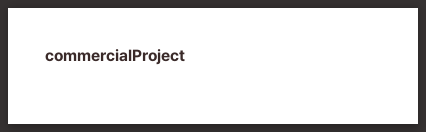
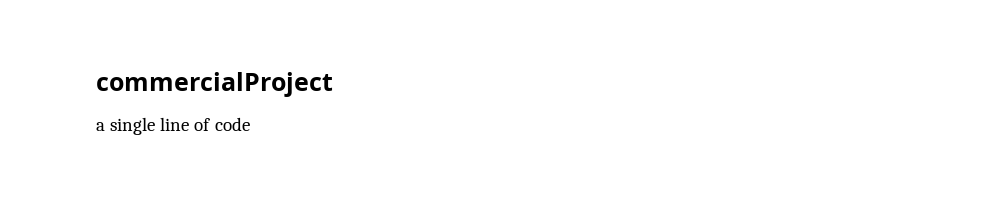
+ a single line of code

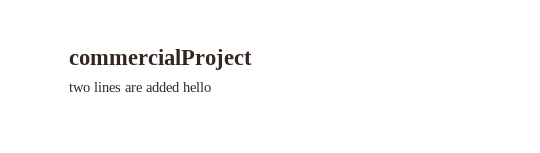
- a single line of code
+ two lines are added hello

